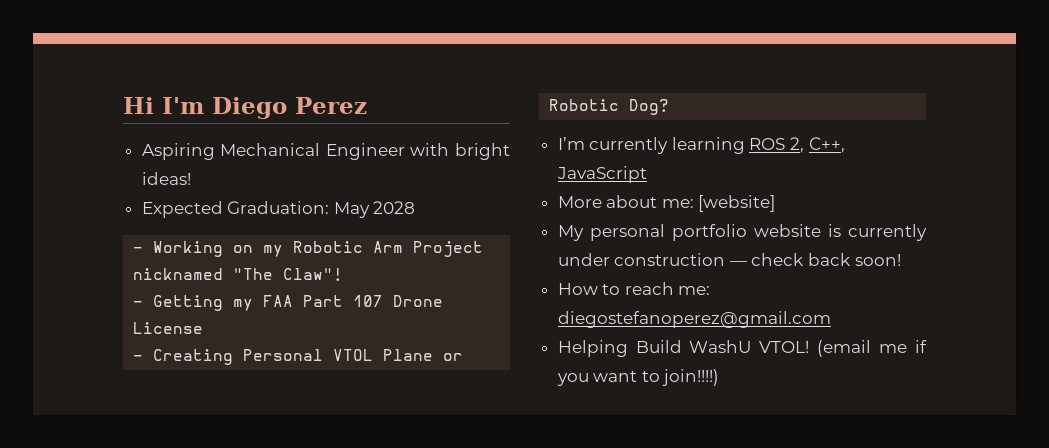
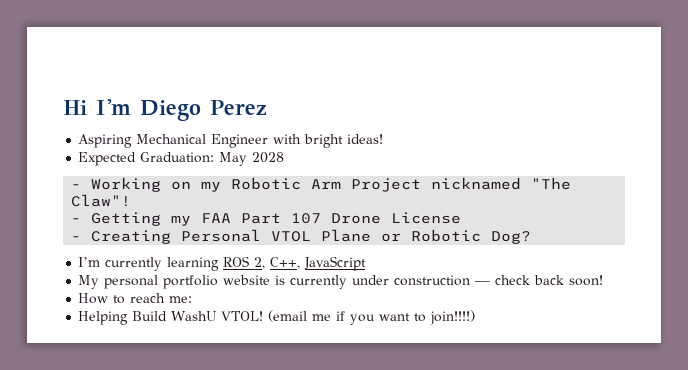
- More about me: [website]
- How to reach me: diegostefanoperez@gmail.com
+ How to reach me:

